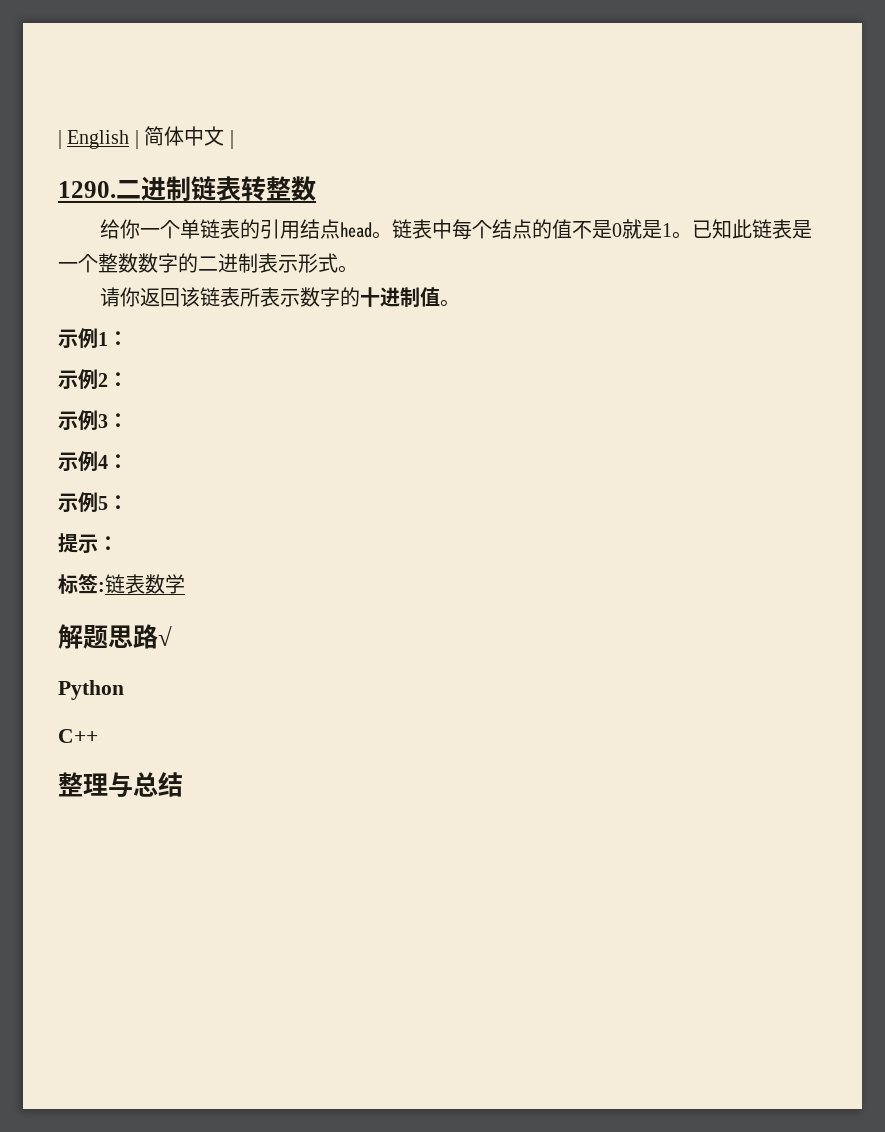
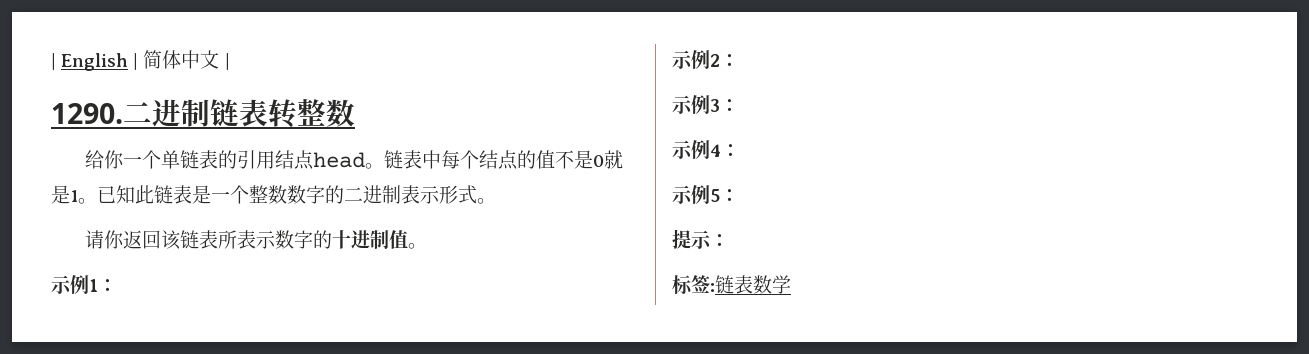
- 解题思路√
- Python
- C++
- 整理与总结

